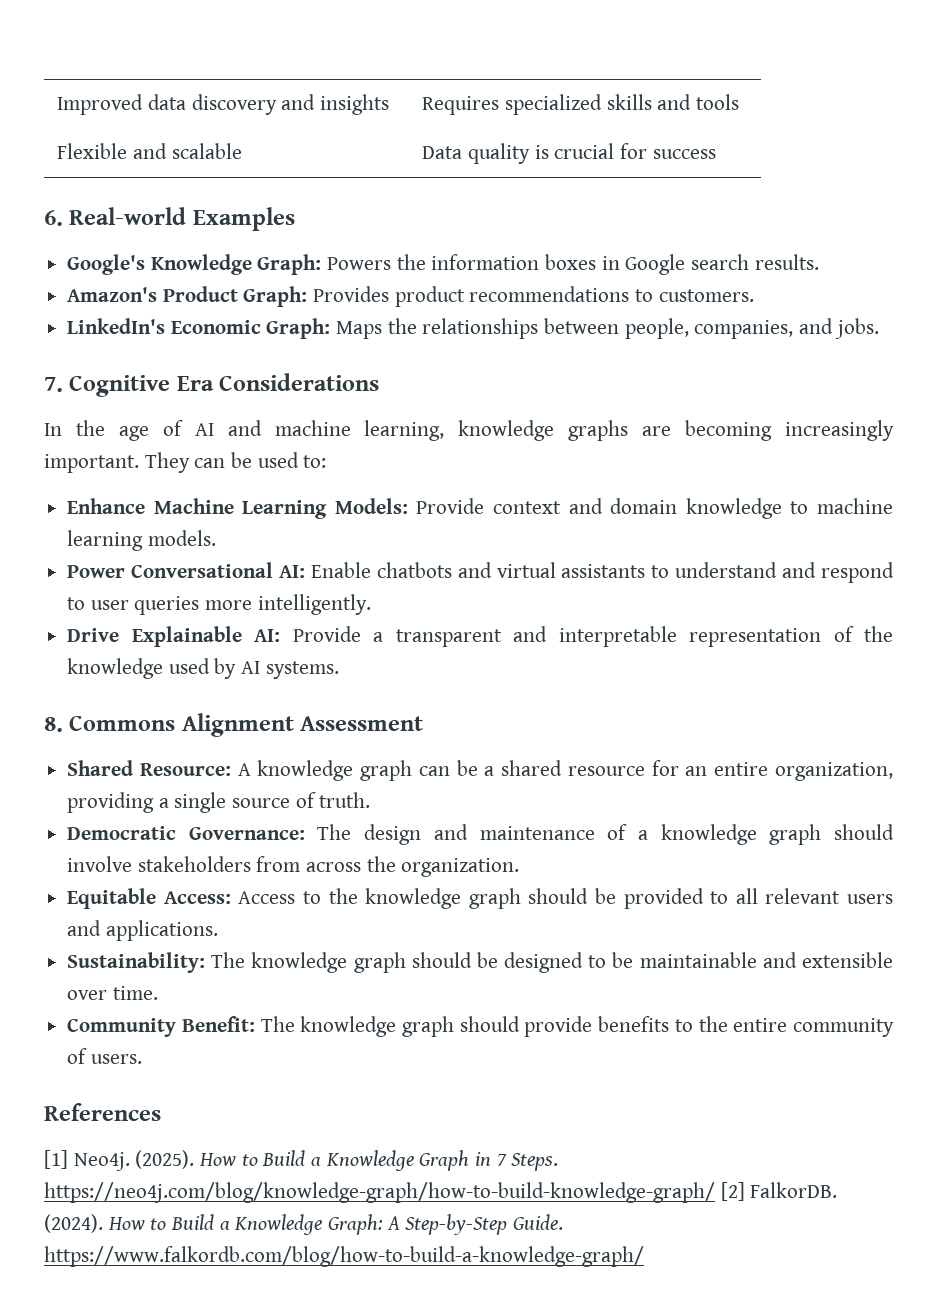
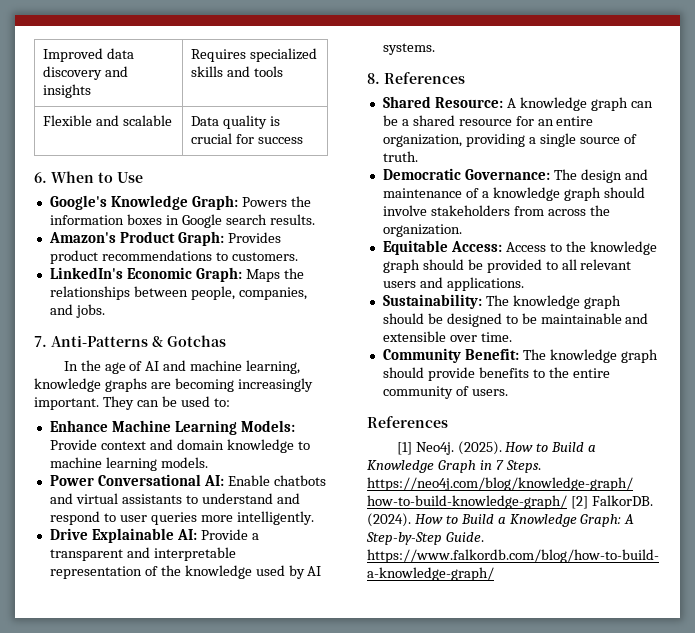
- 6. Real-world Examples
+ 6. When to Use
- 7. Cognitive Era Considerations
+ 7. Anti-Patterns & Gotchas
- 8. Commons Alignment Assessment
+ 8. References

